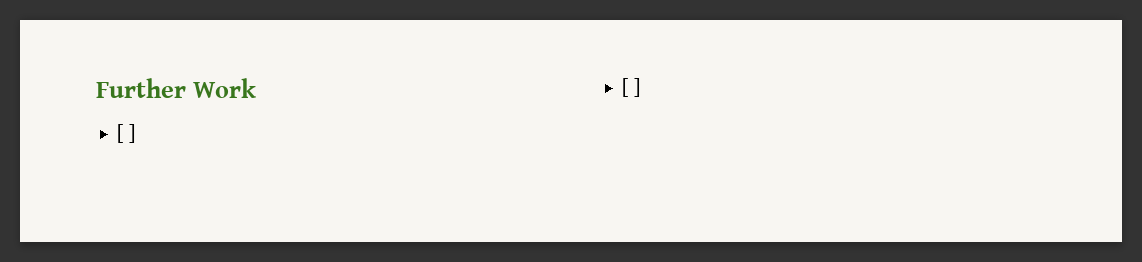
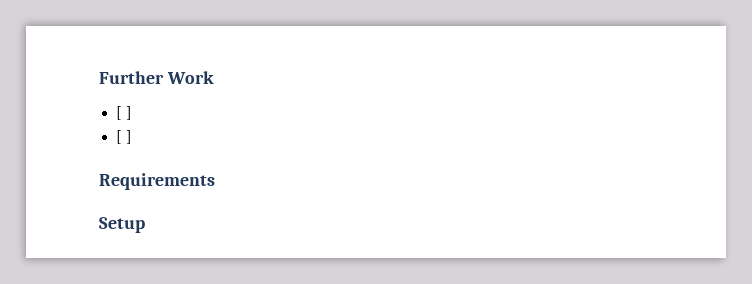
+ Requirements
+ Setup

